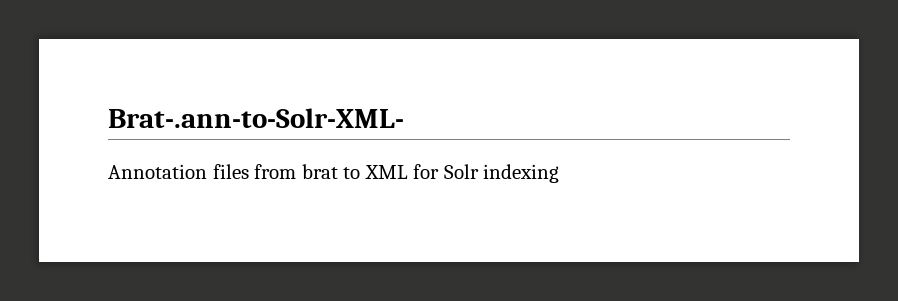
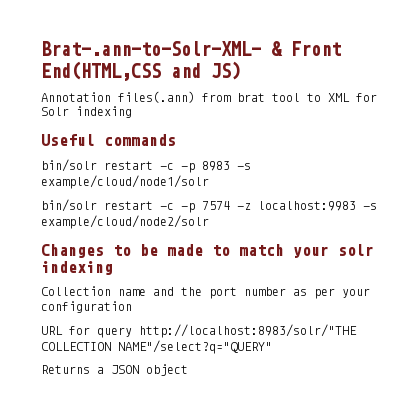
- Brat-.ann-to-Solr-XML-
+ Brat-.ann-to-Solr-XML- & Front End(HTML,CSS and JS)
- Annotation files from brat to XML for Solr indexing
+ Annotation files(.ann) from brat tool to XML for Solr indexing
+ Useful commands
+ bin/solr restart -c -p 8983 -s example/cloud/node1/solr
+ bin/solr restart -c -p 7574 -z localhost:9983 -s example/cloud/node2/solr
+ Changes to be made to match your solr indexing
+ Collection name and the port number as per your configuration
+ URL for query http://localhost:8983/solr/"THE COLLECTION NAME"/select?q="QUERY"
+ Returns a JSON object

